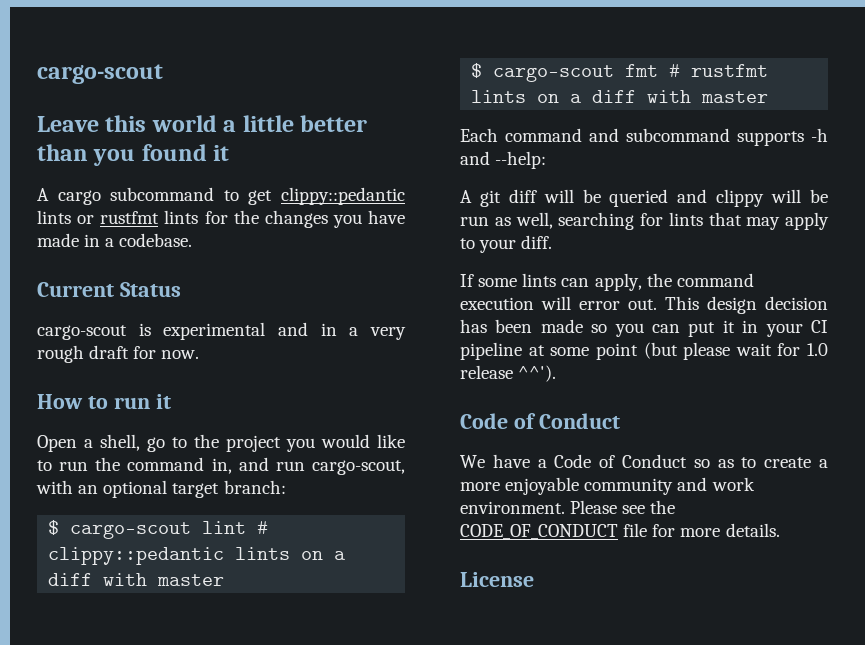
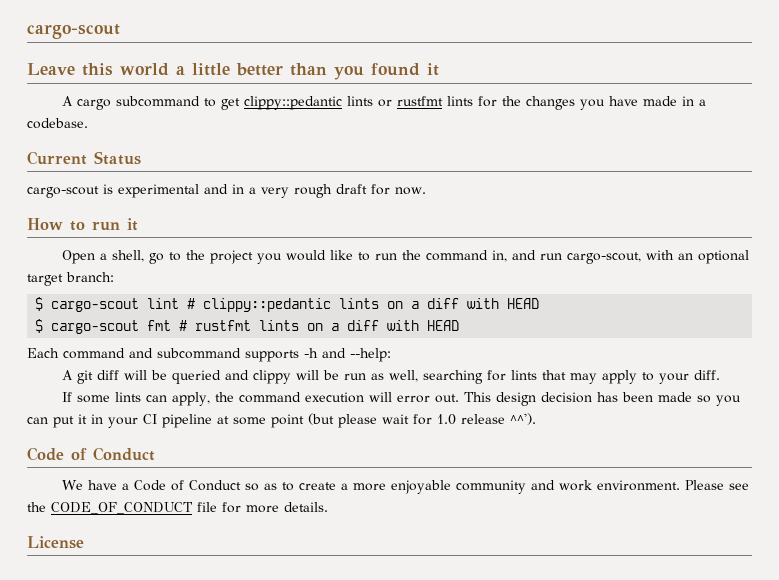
- $ cargo-scout lint # clippy::pedantic lints on a diff with master
+ $ cargo-scout lint # clippy::pedantic lints on a diff with HEAD
- $ cargo-scout fmt # rustfmt lints on a diff with master
+ $ cargo-scout fmt # rustfmt lints on a diff with HEAD

